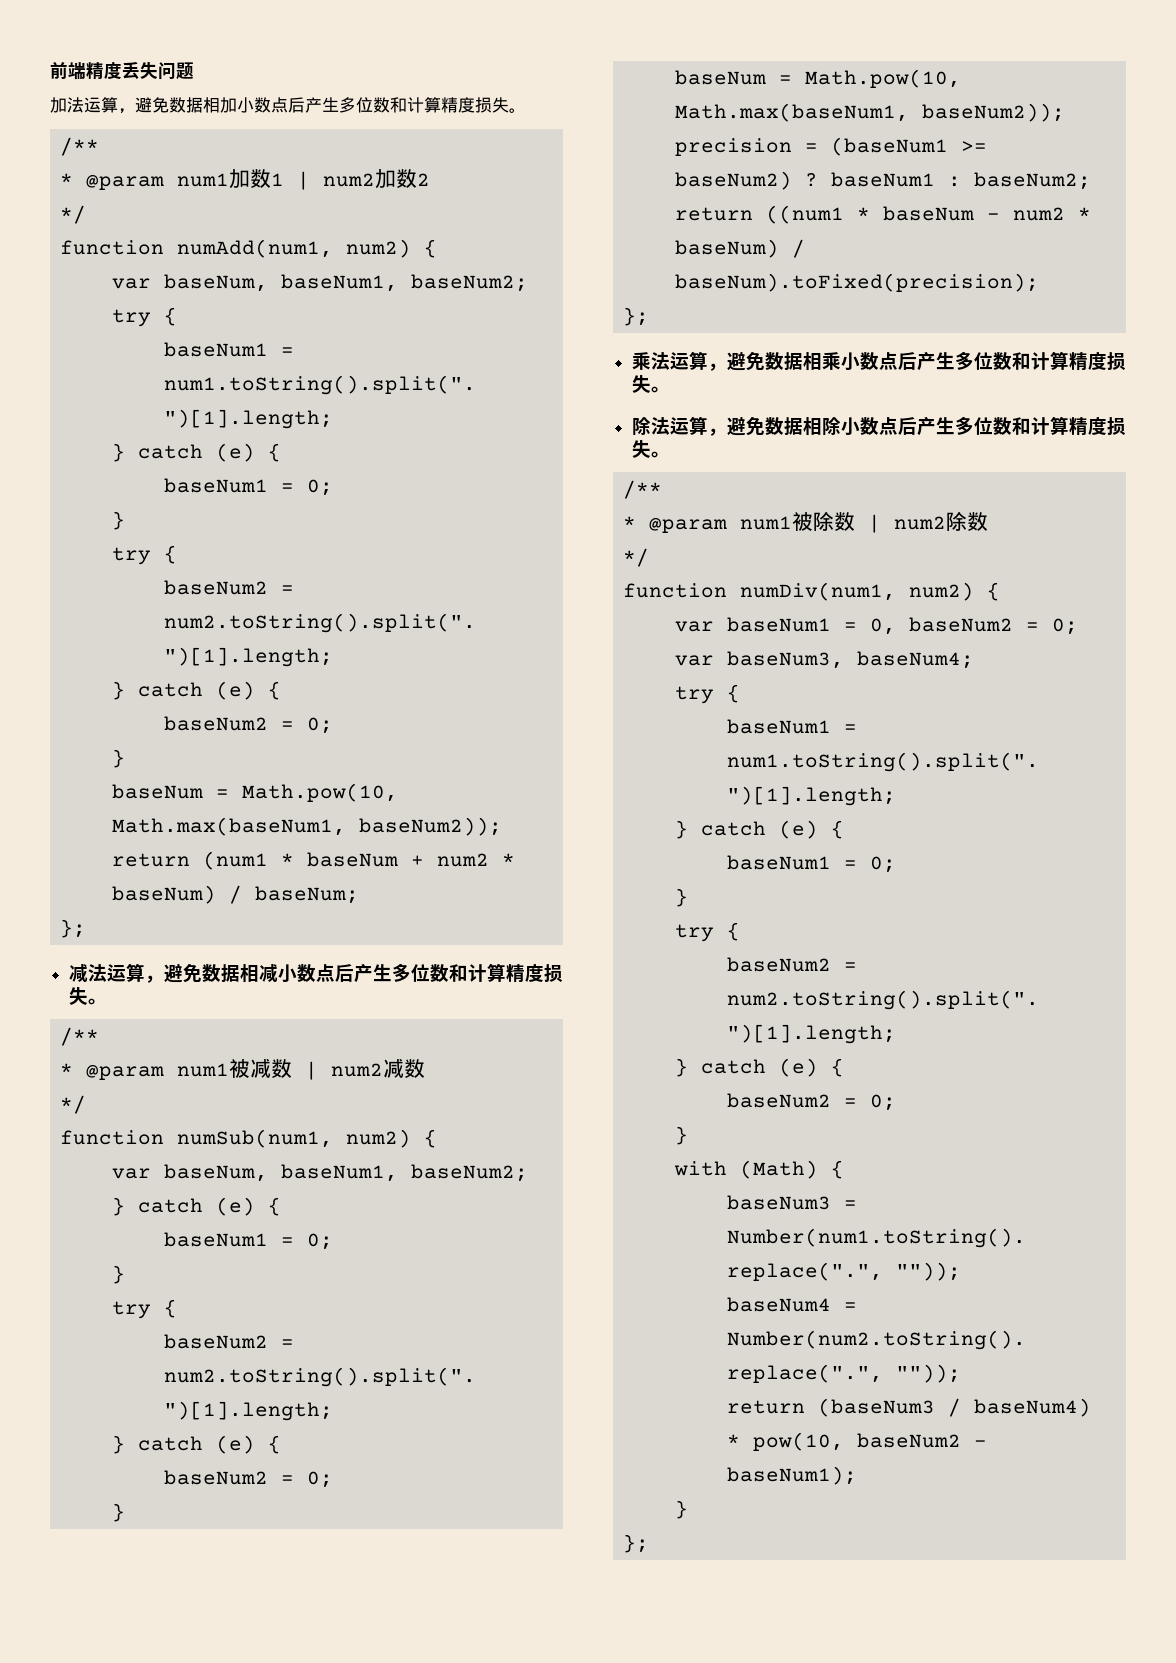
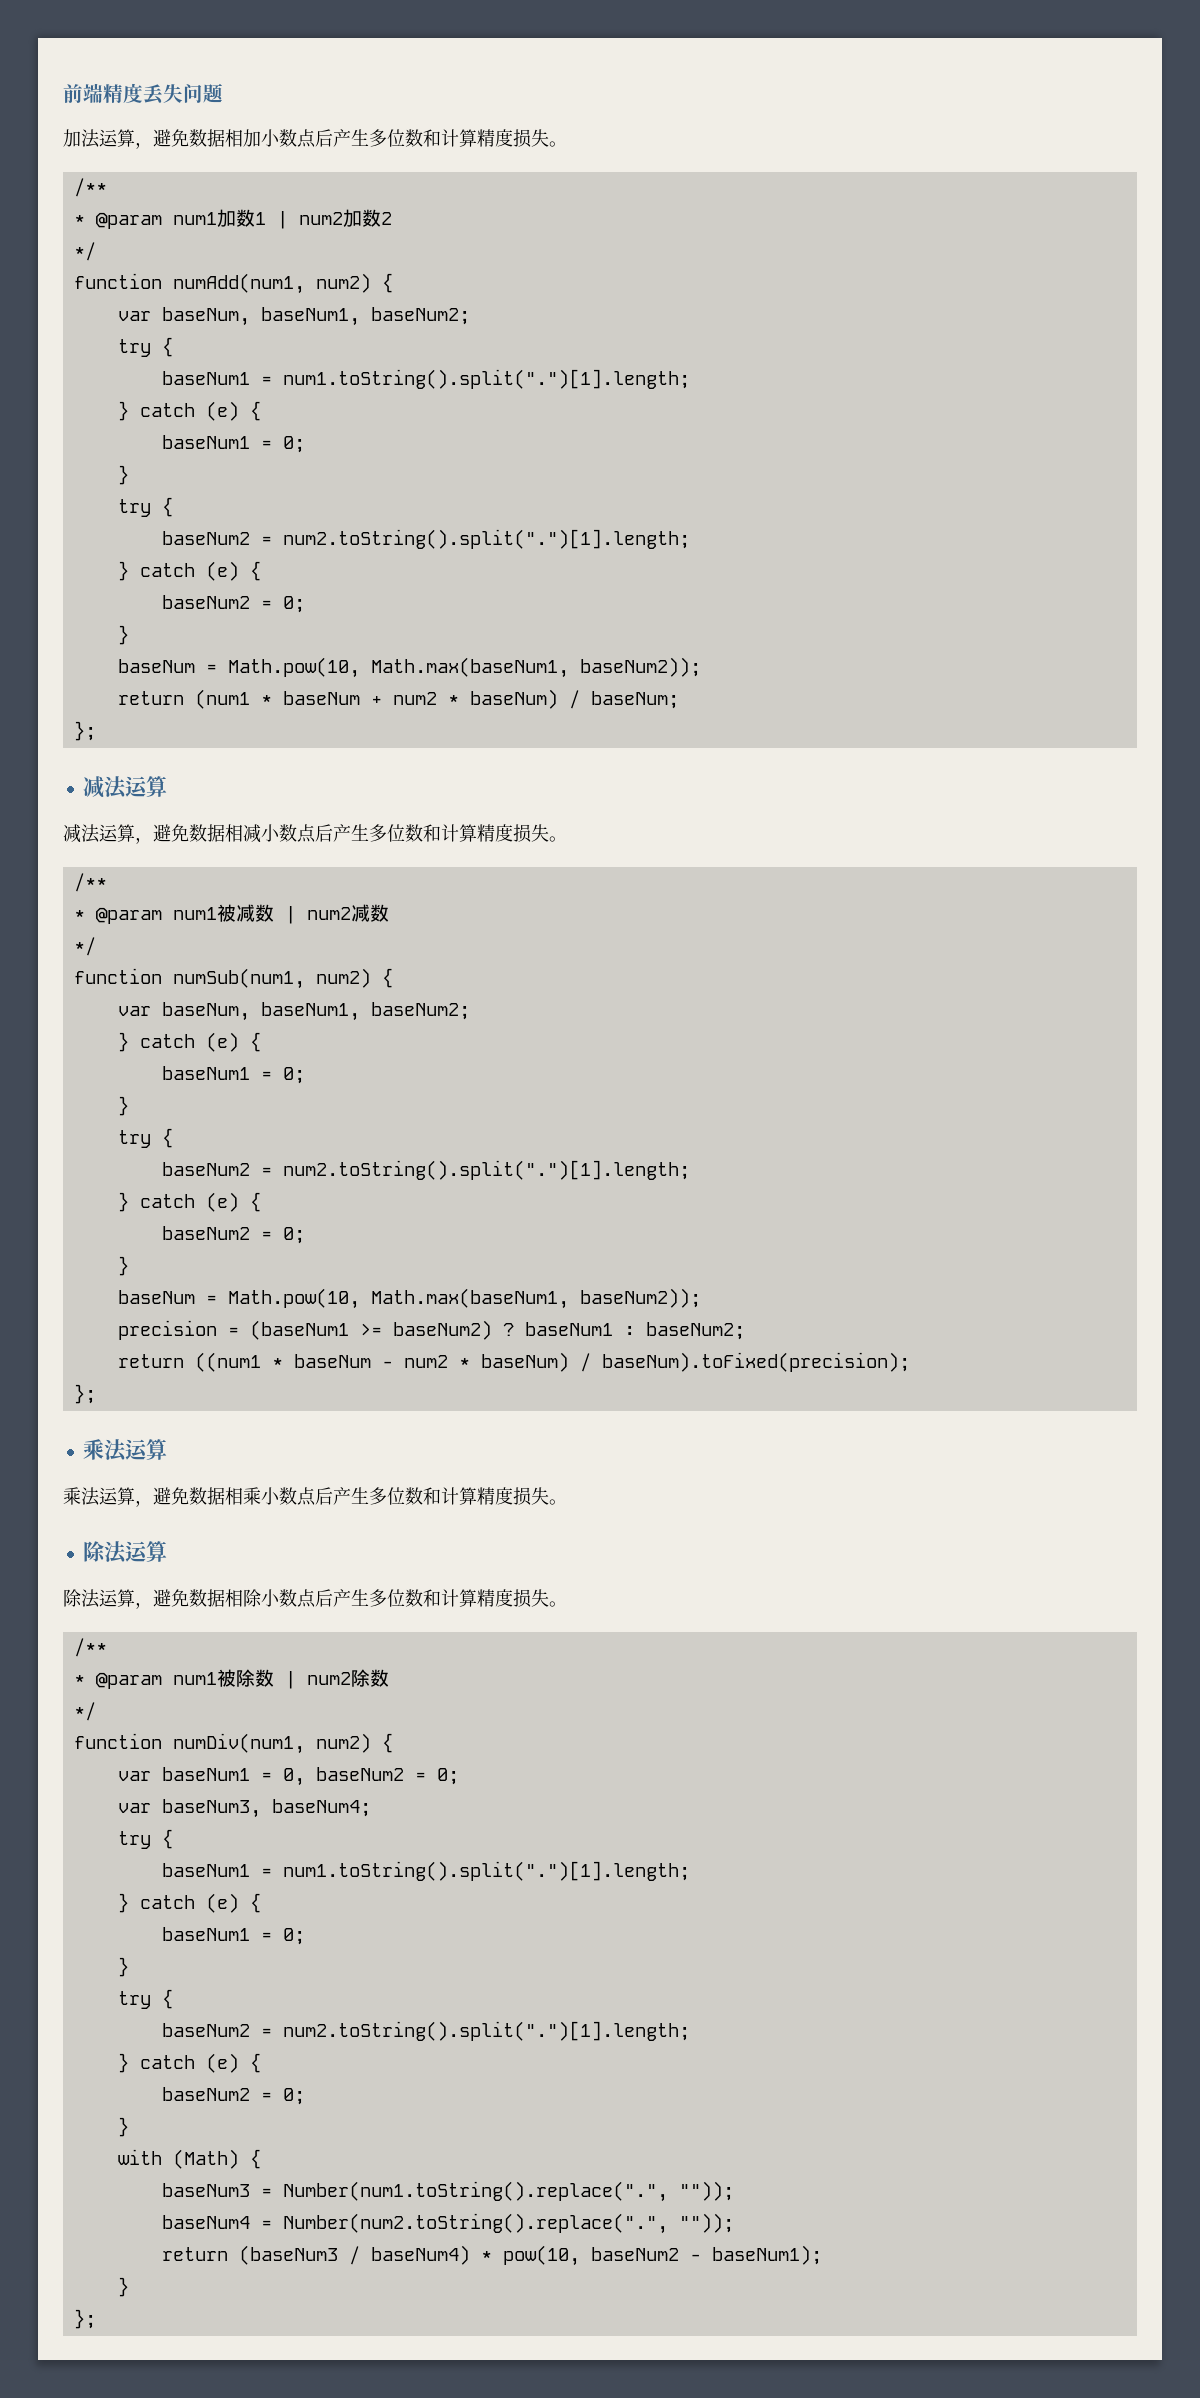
  return (num1 * baseNum + num2 * baseNum) / baseNum;
  };
+ 减法运算
  return ((num1 * baseNum - num2 * baseNum) / baseNum).toFixed(precision);
  };
+ 乘法运算
  乘法运算，避免数据相乘小数点后产生多位数和计算精度损失。
+ 除法运算

